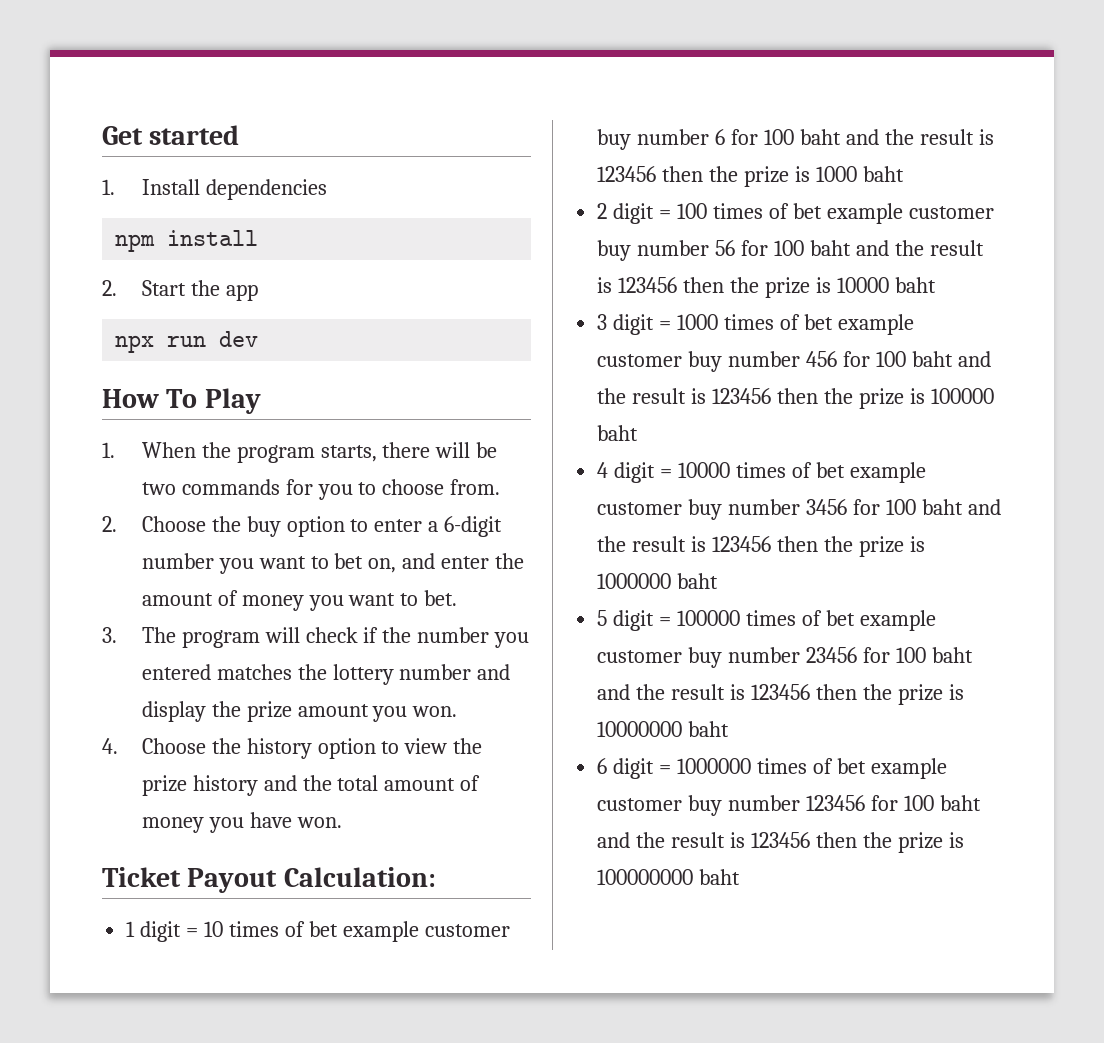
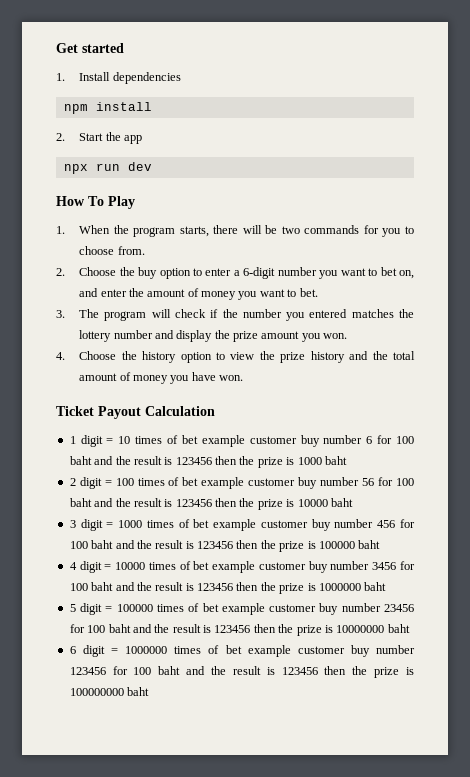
- Ticket Payout Calculation:
+ Ticket Payout Calculation

